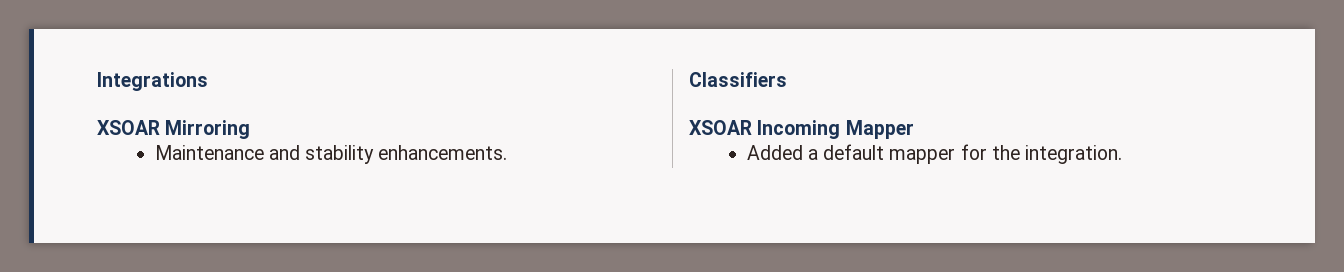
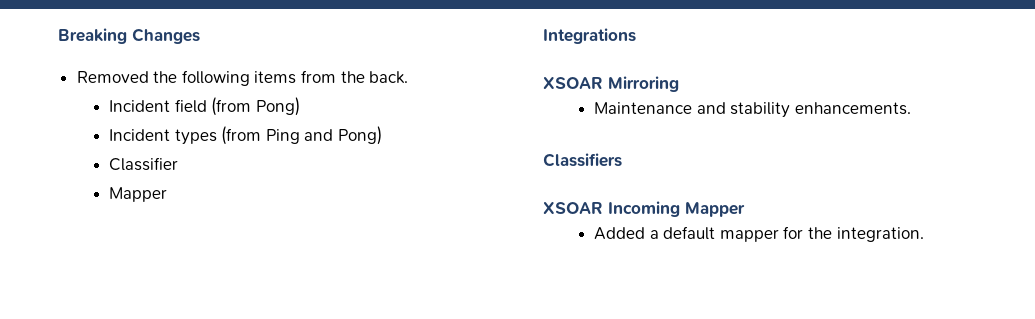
+ Breaking Changes
+ Removed the following items from the back.
+ Incident field (from Pong)
+ Incident types (from Ping and Pong)
+ Classifier
+ Mapper

